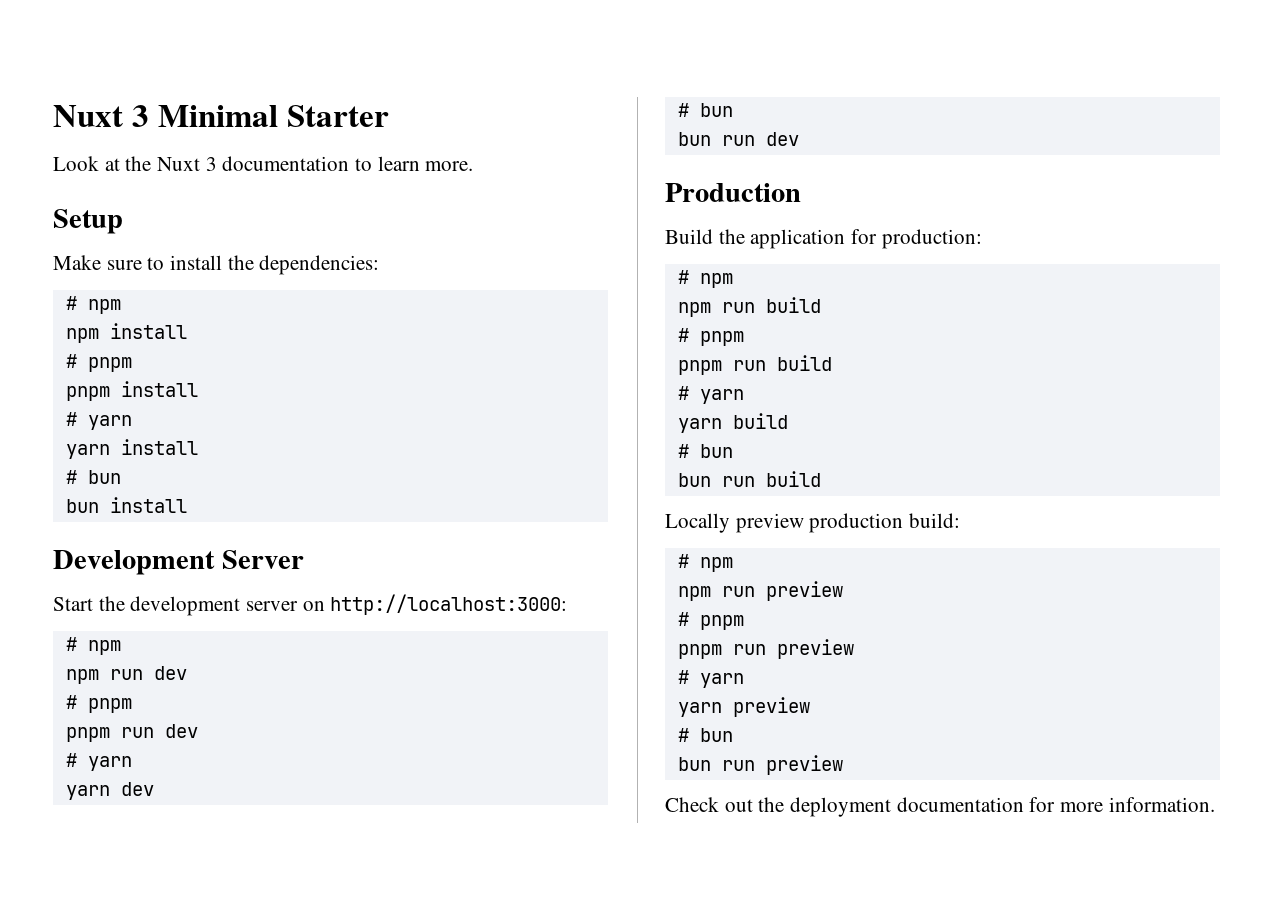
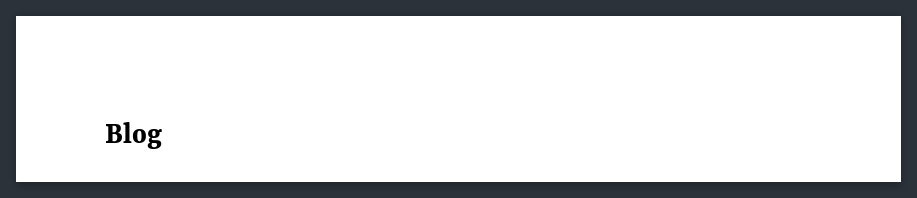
- Nuxt 3 Minimal Starter
- Look at the Nuxt 3 documentation to learn more.
- Setup
- Make sure to install the dependencies:
- # npm
- npm install
- # pnpm
- pnpm install
- # yarn
- yarn install
- # bun
- bun install
- Development Server
- Start the development server on http://localhost:3000:
- # npm
- npm run dev
- # pnpm
- pnpm run dev
- # yarn
- yarn dev
- # bun
- bun run dev
- Production
- Build the application for production:
- # npm
- npm run build
- # pnpm
- pnpm run build
- # yarn
- yarn build
- # bun
- bun run build
- Locally preview production build:
- # npm
- npm run preview
- # pnpm
- pnpm run preview
- # yarn
- yarn preview
- # bun
- bun run preview
- Check out the deployment documentation for more information.
+ Blog

